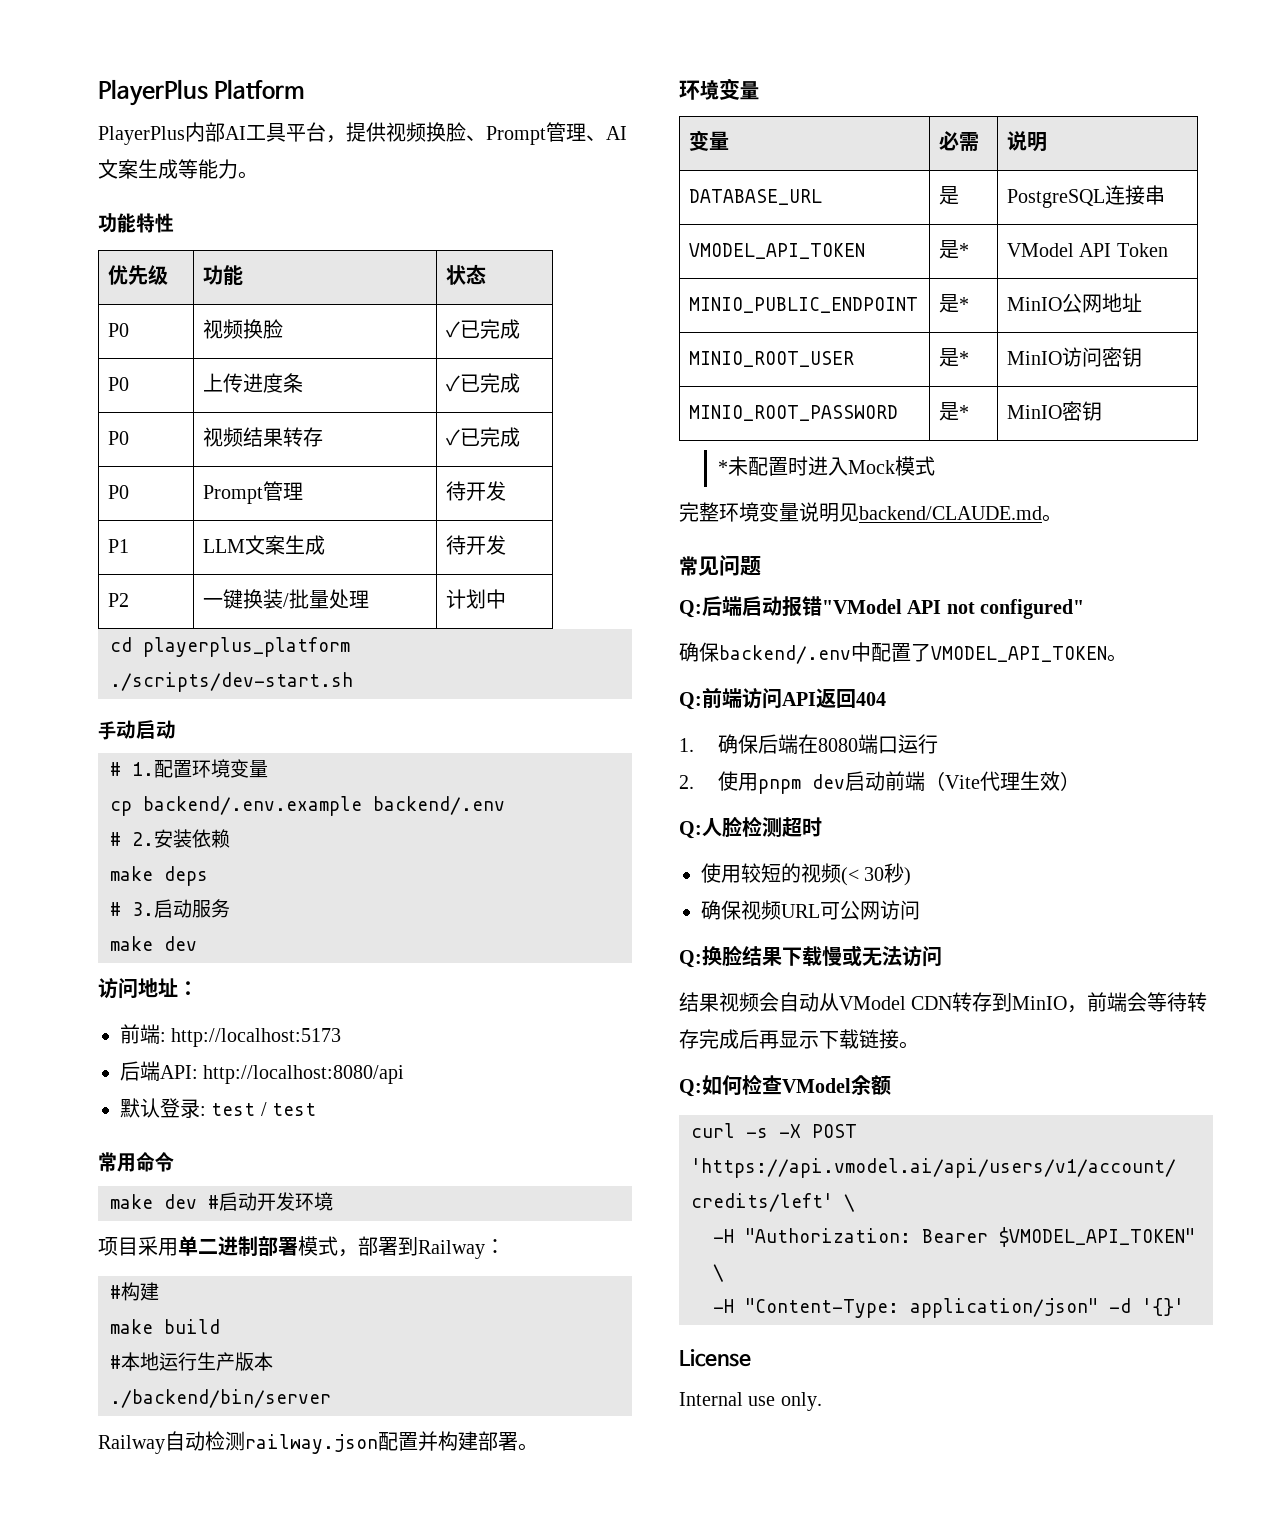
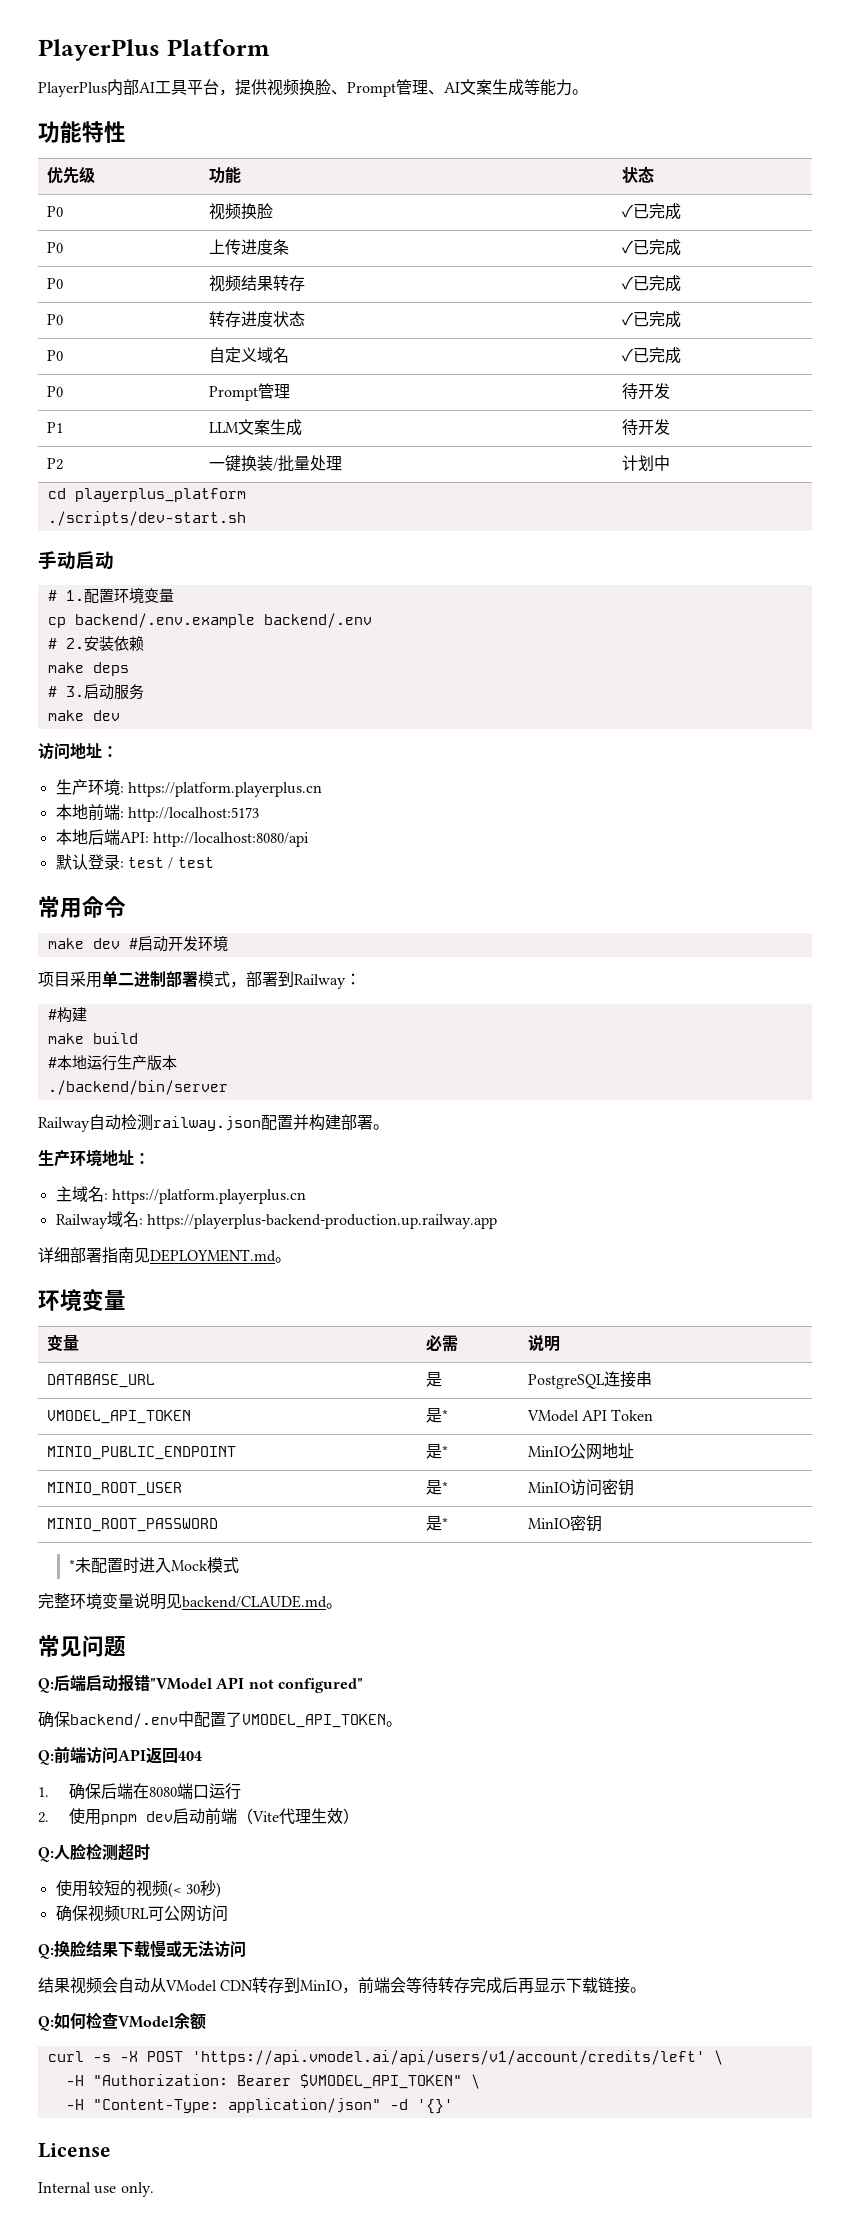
+ P0 | 转存进度状态 | ✓已完成
+ P0 | 自定义域名 | ✓已完成
- 前端: http://localhost:5173
+ 生产环境: https://platform.playerplus.cn
+ 本地前端: http://localhost:5173
- 后端API: http://localhost:8080/api
+ 本地后端API: http://localhost:8080/api
+ 生产环境地址：
+ 主域名: https://platform.playerplus.cn
+ Railway域名: https://playerplus-backend-production.up.railway.app
+ 详细部署指南见DEPLOYMENT.md。

